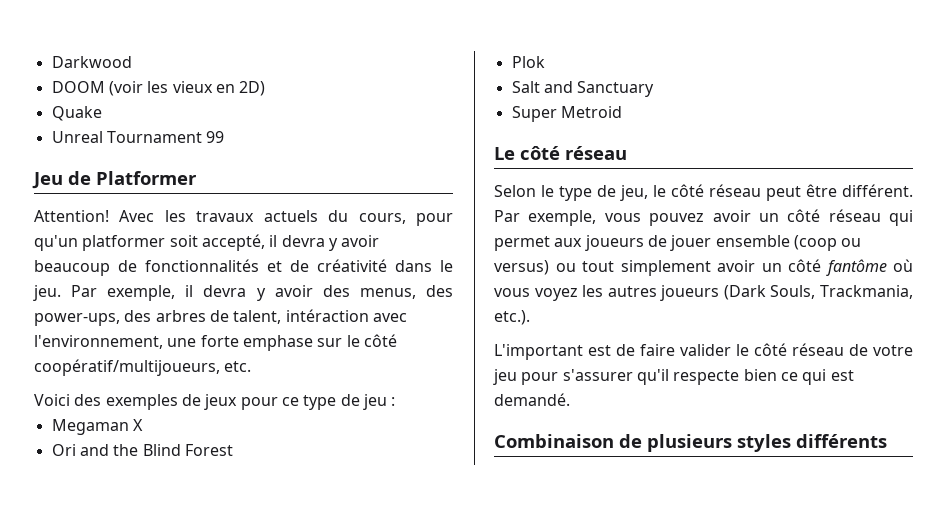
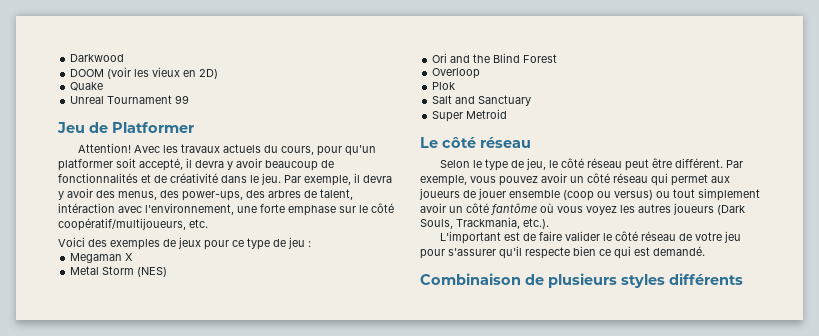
+ Metal Storm (NES)
+ Overloop

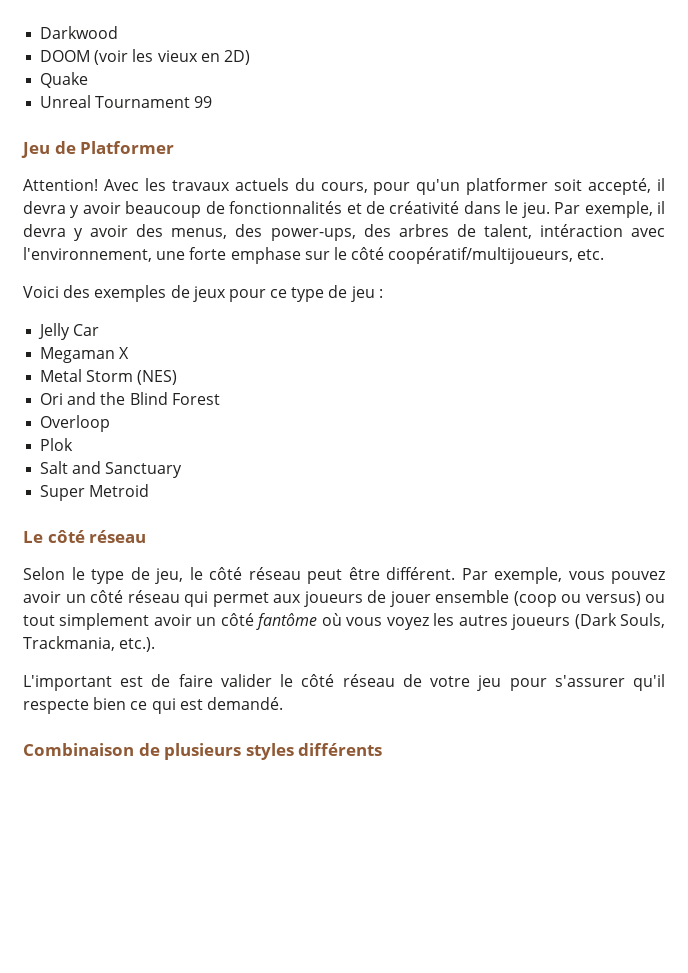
+ Jelly Car

